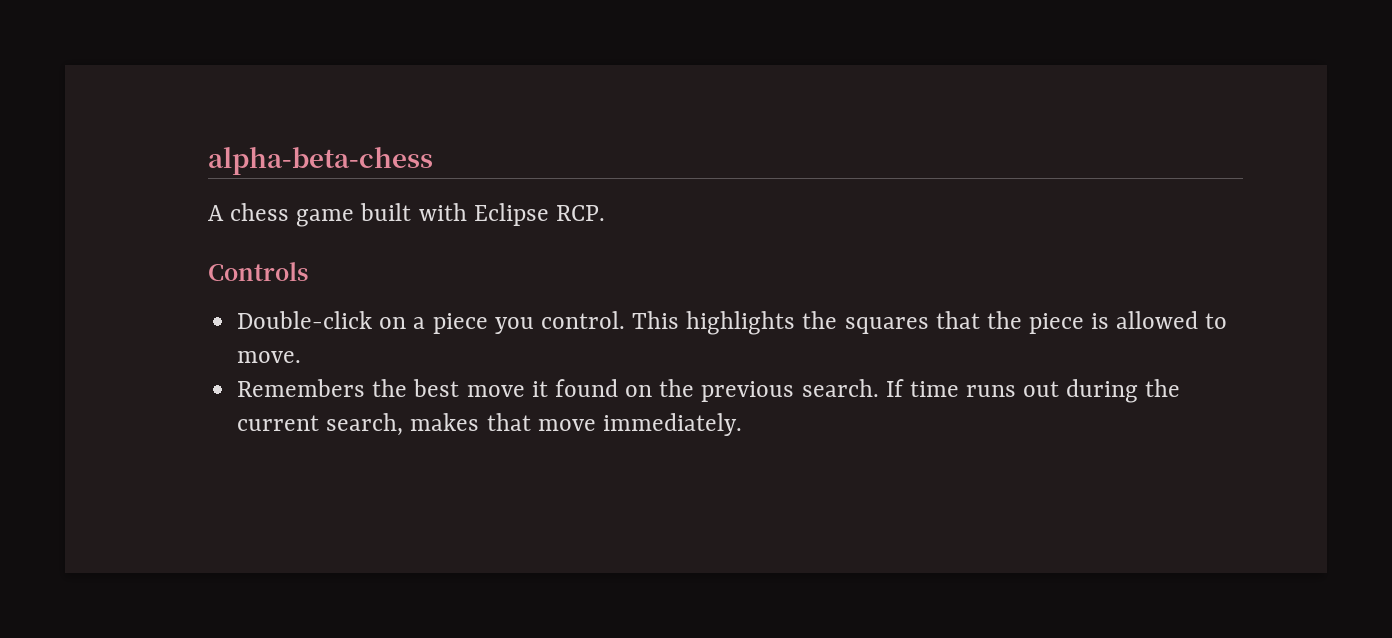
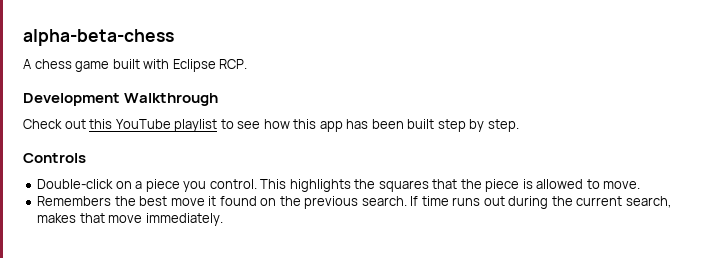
+ Development Walkthrough
+ Check out this YouTube playlist to see how this app has been built step by step.

